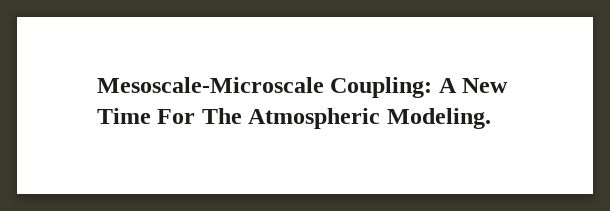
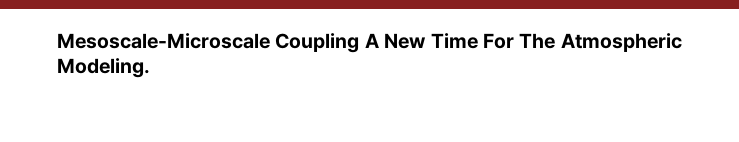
- Mesoscale-Microscale Coupling: A New Time For The Atmospheric Modeling.
+ Mesoscale-Microscale Coupling A New Time For The Atmospheric Modeling.

